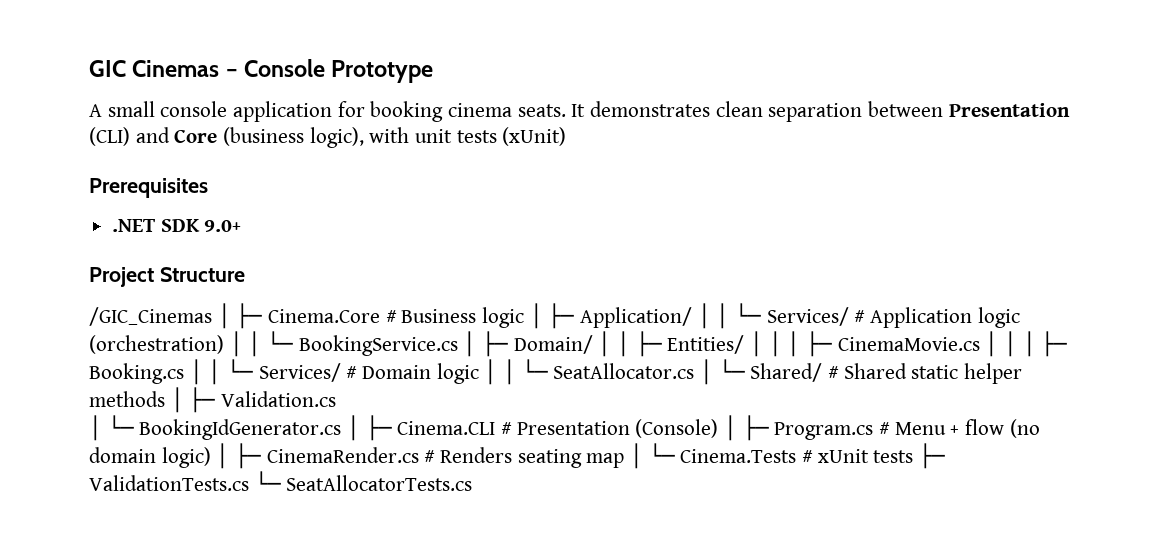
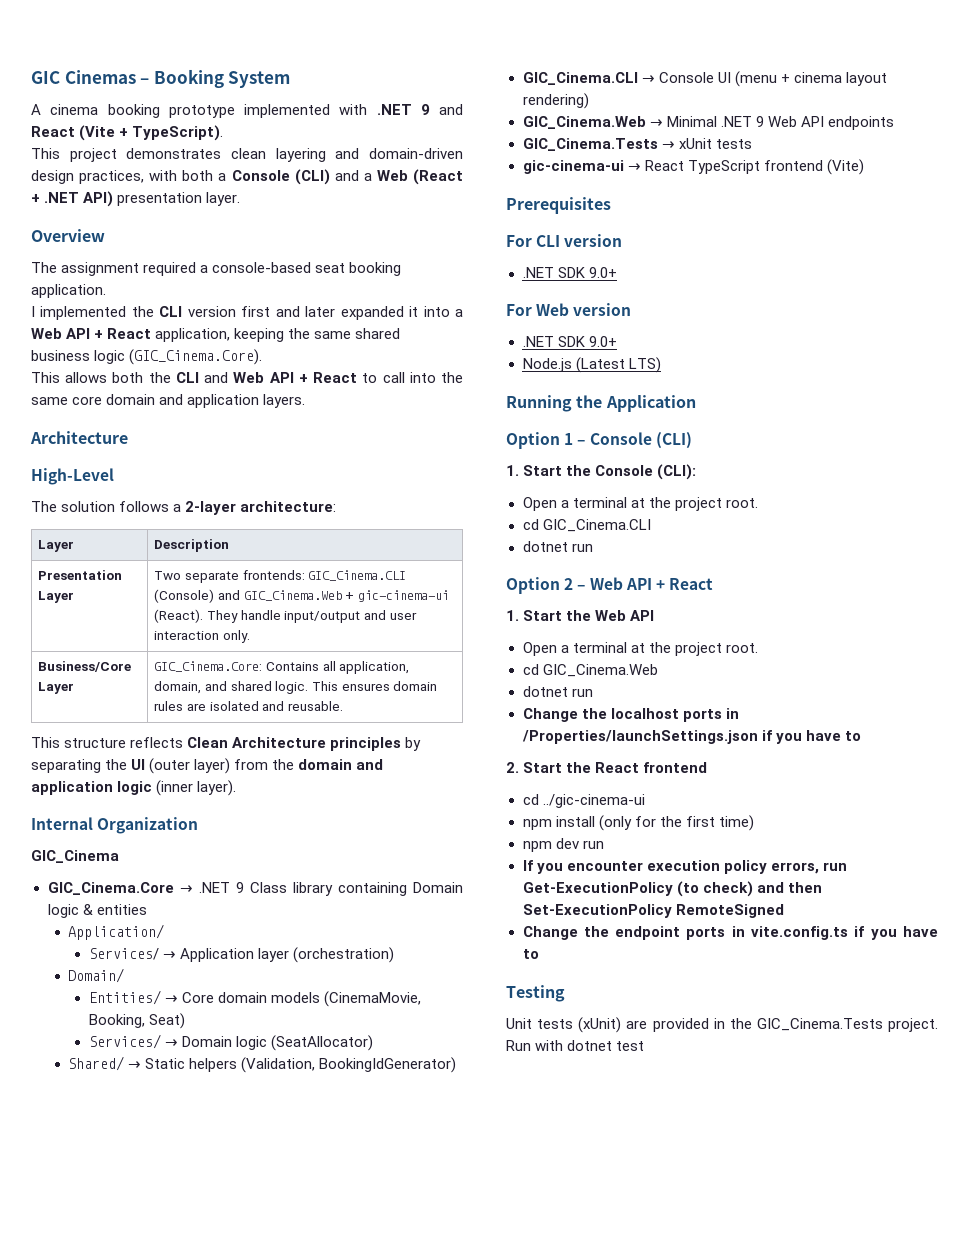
- GIC Cinemas – Console Prototype
+ GIC Cinemas – Booking System
- A small console application for booking cinema seats. It demonstrates clean separation between Presentation (CLI) and Core (business logic), with unit tests (xUnit)
+ A cinema booking prototype implemented with .NET 9 and React (Vite + TypeScript).
+ This project demonstrates clean layering and domain-driven design practices, with both a Console (CLI) and a Web (React + .NET API) presentation layer.
+ Overview
+ The assignment required a console-based seat booking application.
+ I implemented the CLI version first and later expanded it into a Web API + React application, keeping the same shared business logic (GIC_Cinema.Core).
+ This allows both the CLI and Web API + React to call into the same core domain and application layers.
+ Architecture
+ High-Level
+ The solution follows a 2-layer architecture:
+ Layer | Description
+ Presentation Layer | Two separate frontends: GIC_Cinema.CLI (Console) and GIC_Cinema.Web + gic-cinema-ui (React). They handle input/output and user interaction only.
+ Business/Core Layer | GIC_Cinema.Core: Contains all application, domain, and shared logic. This ensures domain rules are isolated and reusable.
+ This structure reflects Clean Architecture principles by separating the UI (outer layer) from the domain and application logic (inner layer).
+ Internal Organization
+ GIC_Cinema
+ GIC_Cinema.Core → .NET 9 Class library containing Domain logic & entities
+ Application/
+ Services/ → Application layer (orchestration)
+ Domain/
+ Entities/ → Core domain models (CinemaMovie, Booking, Seat)
+ Services/ → Domain logic (SeatAllocator)
+ Shared/ → Static helpers (Validation, BookingIdGenerator)
+ GIC_Cinema.CLI → Console UI (menu + cinema layout rendering)
+ GIC_Cinema.Web → Minimal .NET 9 Web API endpoints
+ GIC_Cinema.Tests → xUnit tests
+ gic-cinema-ui → React TypeScript frontend (Vite)
  Prerequisites
+ For CLI version
  .NET SDK 9.0+
- Project Structure
- /GIC_Cinemas │ ├─ Cinema.Core # Business logic │ ├─ Application/ │ │ └─ Services/ # Application logic (orchestration) │ │ └─ BookingService.cs │ ├─ Domain/ │ │ ├─ Entities/ │ │ │ ├─ CinemaMovie.cs │ │ │ ├─ Booking.cs │ │ └─ Services/ # Domain logic │ │ └─ SeatAllocator.cs │ └─ Shared/ # Shared static helper methods │ ├─ Validation.cs
- │ └─ BookingIdGenerator.cs │ ├─ Cinema.CLI # Presentation (Console) │ ├─ Program.cs # Menu + flow (no domain logic) │ ├─ CinemaRender.cs # Renders seating map │ └─ Cinema.Tests # xUnit tests ├─ ValidationTests.cs └─ SeatAllocatorTests.cs
+ For Web version
+ .NET SDK 9.0+
+ Node.js (Latest LTS)
+ Running the Application
+ Option 1 – Console (CLI)
+ 1. Start the Console (CLI):
+ Open a terminal at the project root.
+ cd GIC_Cinema.CLI
+ dotnet run
+ Option 2 – Web API + React
+ 1. Start the Web API
+ Open a terminal at the project root.
+ cd GIC_Cinema.Web
+ dotnet run
+ Change the localhost ports in /Properties/launchSettings.json if you have to
+ 2. Start the React frontend
+ cd ../gic-cinema-ui
+ npm install (only for the first time)
+ npm dev run
+ If you encounter execution policy errors, run Get-ExecutionPolicy (to check) and then Set-ExecutionPolicy RemoteSigned
+ Change the endpoint ports in vite.config.ts if you have to
+ Testing
+ Unit tests (xUnit) are provided in the GIC_Cinema.Tests project. Run with dotnet test

